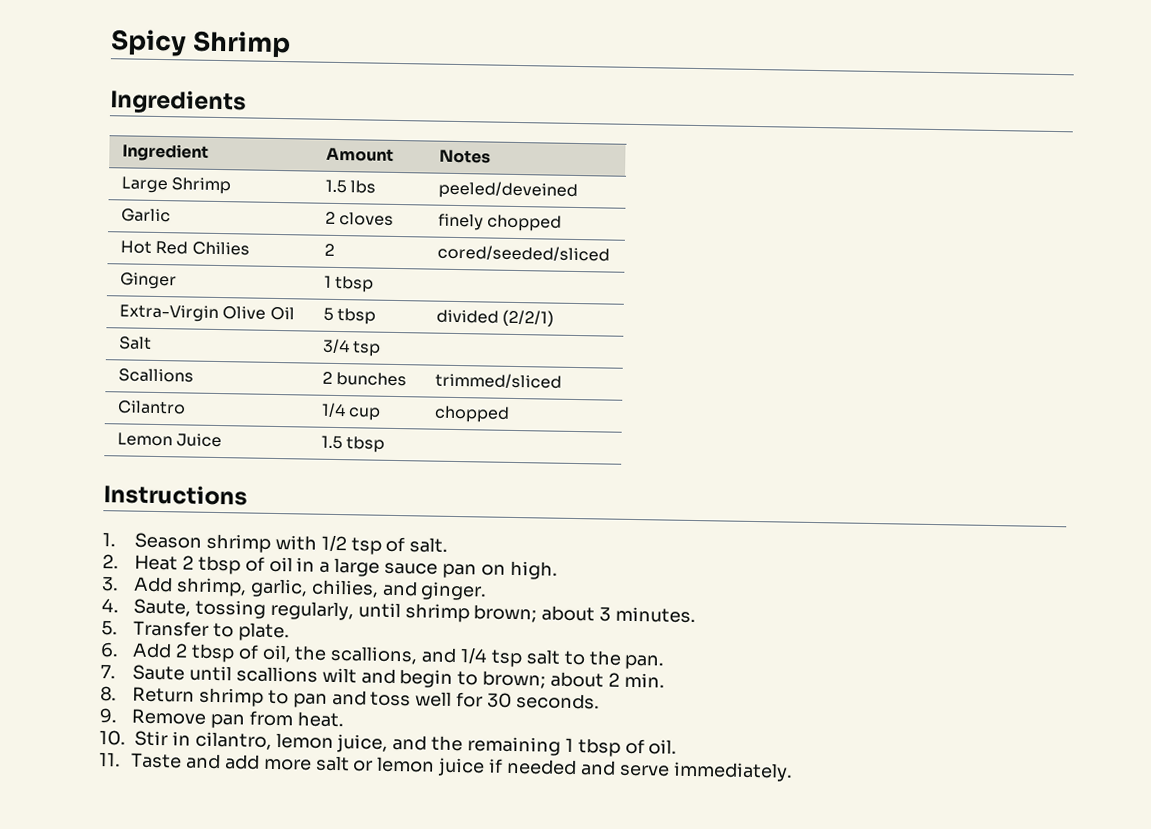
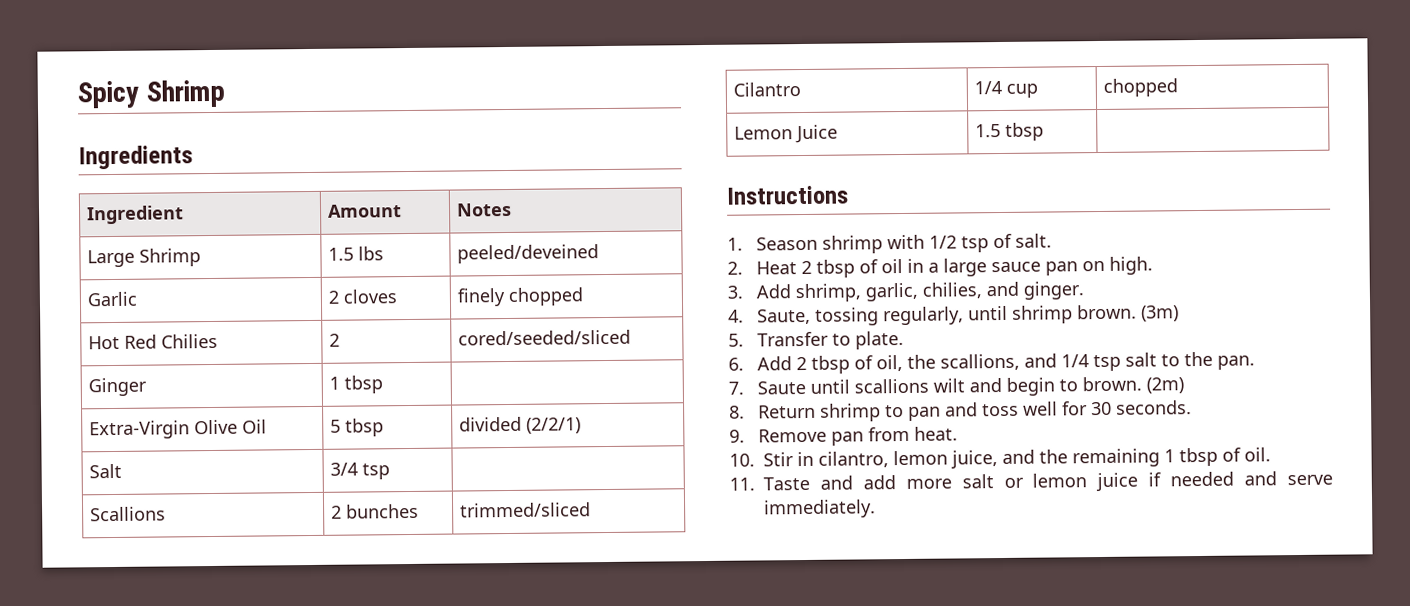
- 4. Saute, tossing regularly, until shrimp brown; about 3 minutes.
+ 4. Saute, tossing regularly, until shrimp brown. (3m)
- 7. Saute until scallions wilt and begin to brown; about 2 min.
+ 7. Saute until scallions wilt and begin to brown. (2m)

